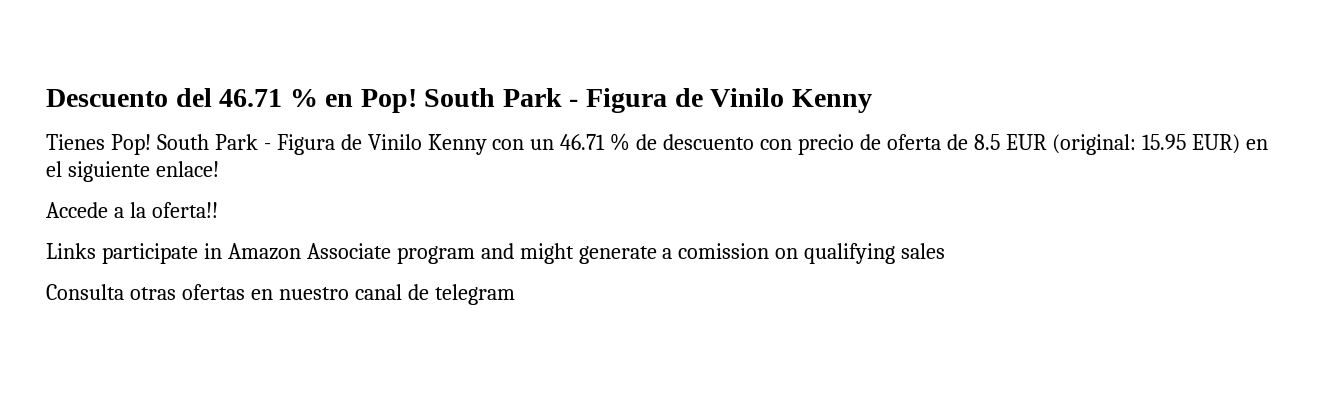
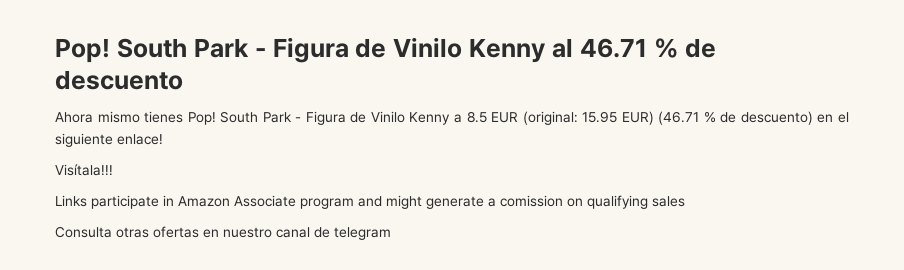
- Descuento del 46.71 % en Pop! South Park - Figura de Vinilo Kenny
- Tienes Pop! South Park - Figura de Vinilo Kenny con un 46.71 % de descuento con precio de oferta de 8.5 EUR (original: 15.95 EUR) en el siguiente enlace!
+ Pop! South Park - Figura de Vinilo Kenny al 46.71 % de descuento
+ Ahora mismo tienes Pop! South Park - Figura de Vinilo Kenny a 8.5 EUR (original: 15.95 EUR) (46.71 % de descuento) en el siguiente enlace!
- Accede a la oferta!!
+ Visítala!!!

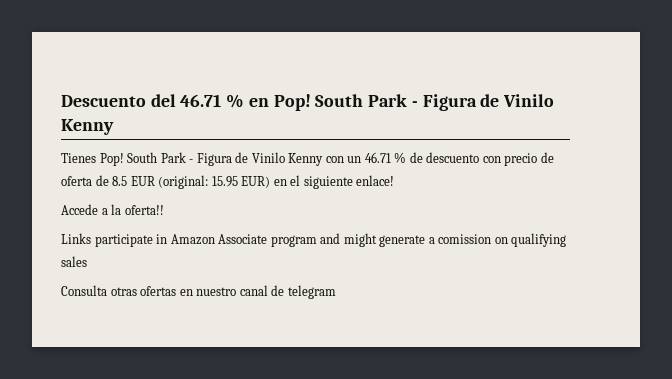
- Pop! South Park - Figura de Vinilo Kenny al 46.71 % de descuento
- Ahora mismo tienes Pop! South Park - Figura de Vinilo Kenny a 8.5 EUR (original: 15.95 EUR) (46.71 % de descuento) en el siguiente enlace!
+ Descuento del 46.71 % en Pop! South Park - Figura de Vinilo Kenny
+ Tienes Pop! South Park - Figura de Vinilo Kenny con un 46.71 % de descuento con precio de oferta de 8.5 EUR (original: 15.95 EUR) en el siguiente enlace!
- Visítala!!!
+ Accede a la oferta!!

